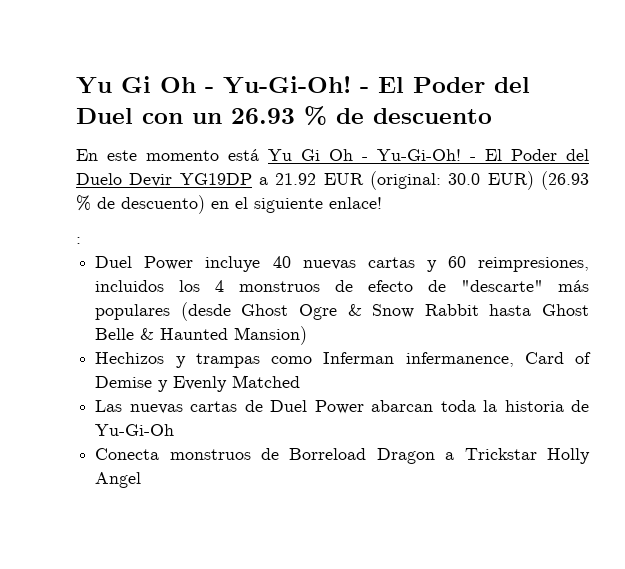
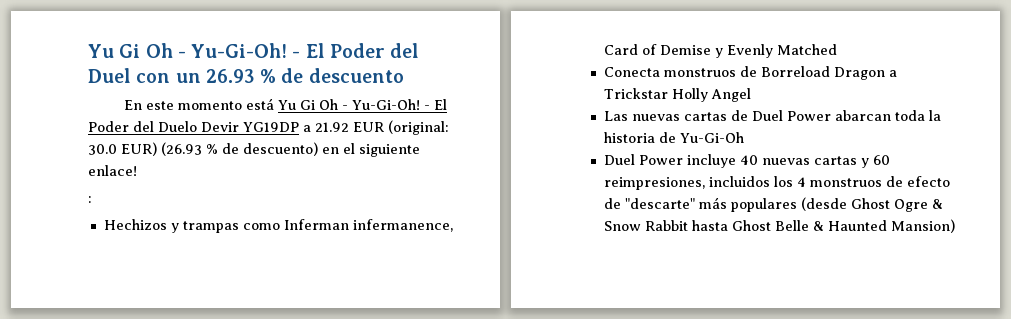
+ Hechizos y trampas como Inferman infermanence, Card of Demise y Evenly Matched
+ Conecta monstruos de Borreload Dragon a Trickstar Holly Angel
+ Las nuevas cartas de Duel Power abarcan toda la historia de Yu-Gi-Oh
- Hechizos y trampas como Inferman infermanence, Card of Demise y Evenly Matched
- Las nuevas cartas de Duel Power abarcan toda la historia de Yu-Gi-Oh
- Conecta monstruos de Borreload Dragon a Trickstar Holly Angel

